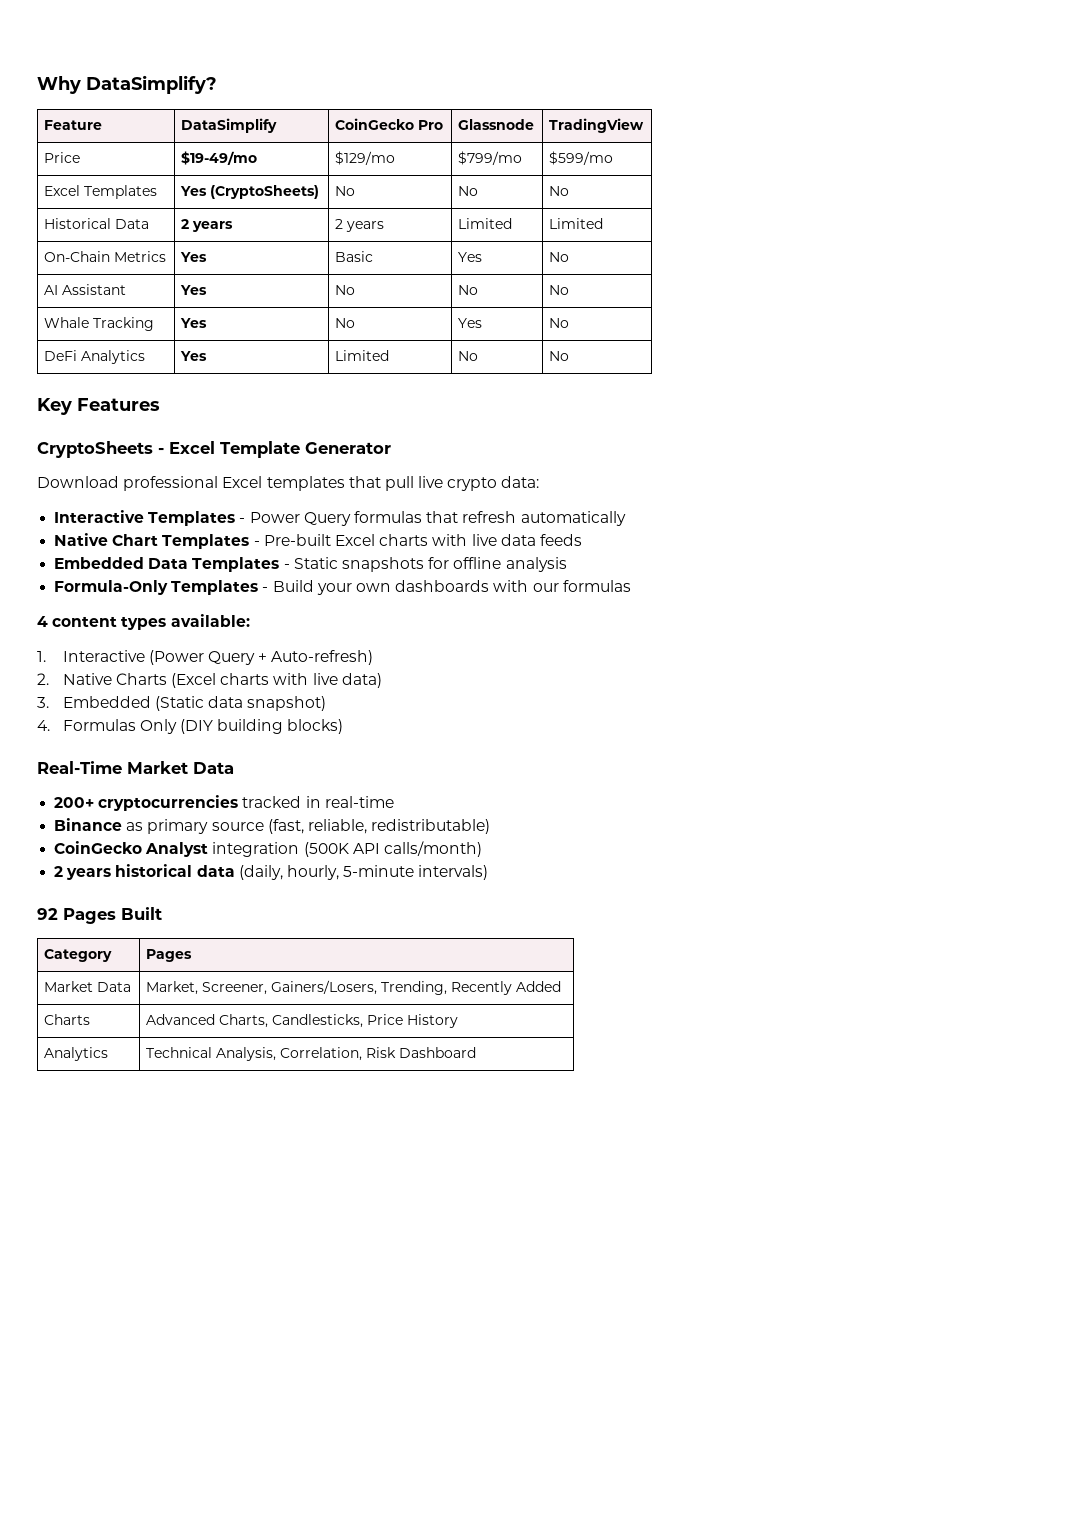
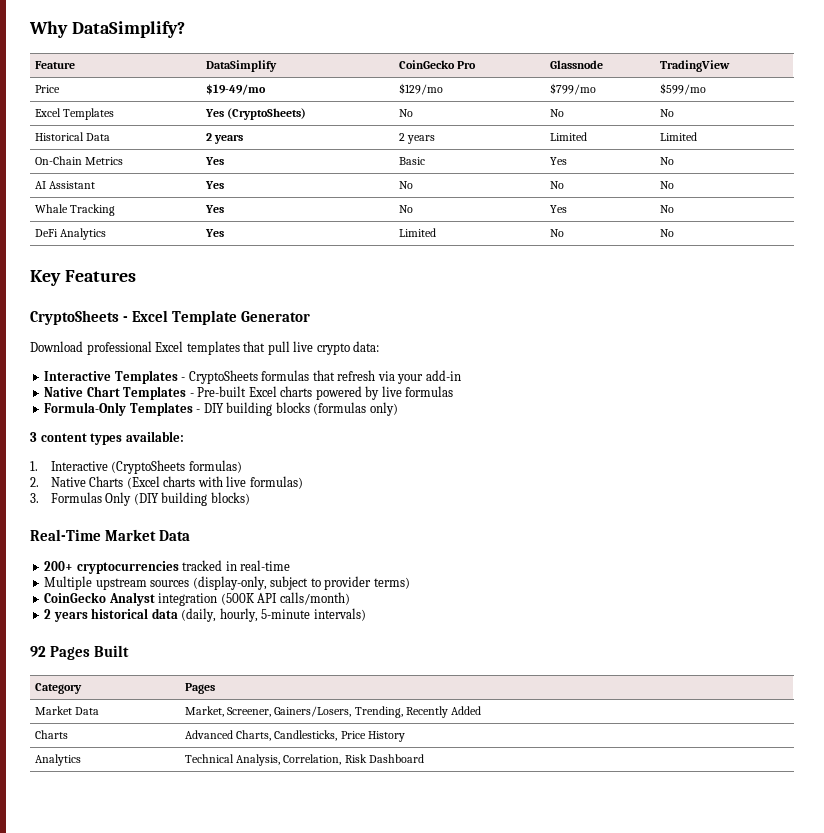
- Interactive Templates - Power Query formulas that refresh automatically
+ Interactive Templates - CryptoSheets formulas that refresh via your add-in
- Native Chart Templates - Pre-built Excel charts with live data feeds
- Embedded Data Templates - Static snapshots for offline analysis
- Formula-Only Templates - Build your own dashboards with our formulas
- 4 content types available:
+ Native Chart Templates - Pre-built Excel charts powered by live formulas
+ Formula-Only Templates - DIY building blocks (formulas only)
+ 3 content types available:
- 1. Interactive (Power Query + Auto-refresh)
+ 1. Interactive (CryptoSheets formulas)
- 2. Native Charts (Excel charts with live data)
- 3. Embedded (Static data snapshot)
- 4. Formulas Only (DIY building blocks)
+ 2. Native Charts (Excel charts with live formulas)
+ 3. Formulas Only (DIY building blocks)
- Binance as primary source (fast, reliable, redistributable)
+ Multiple upstream sources (display-only, subject to provider terms)

